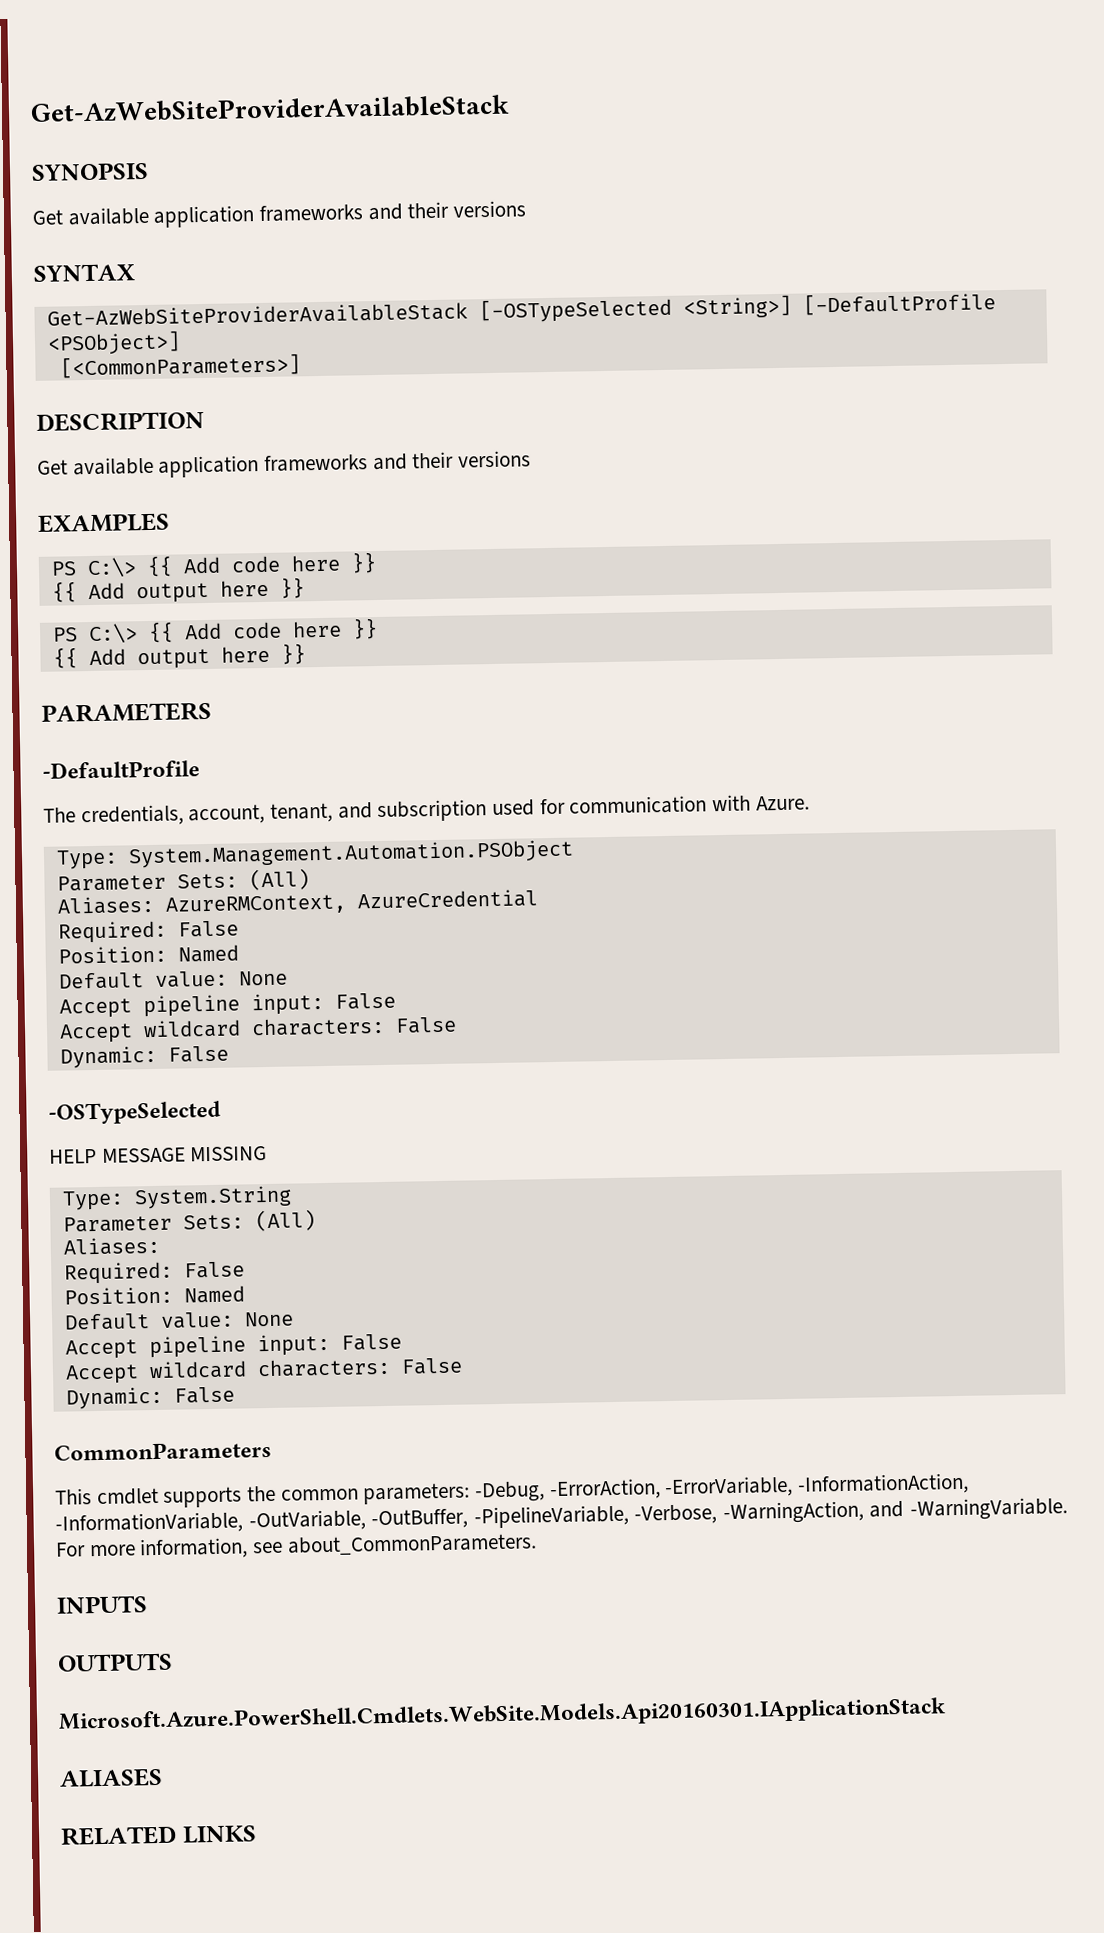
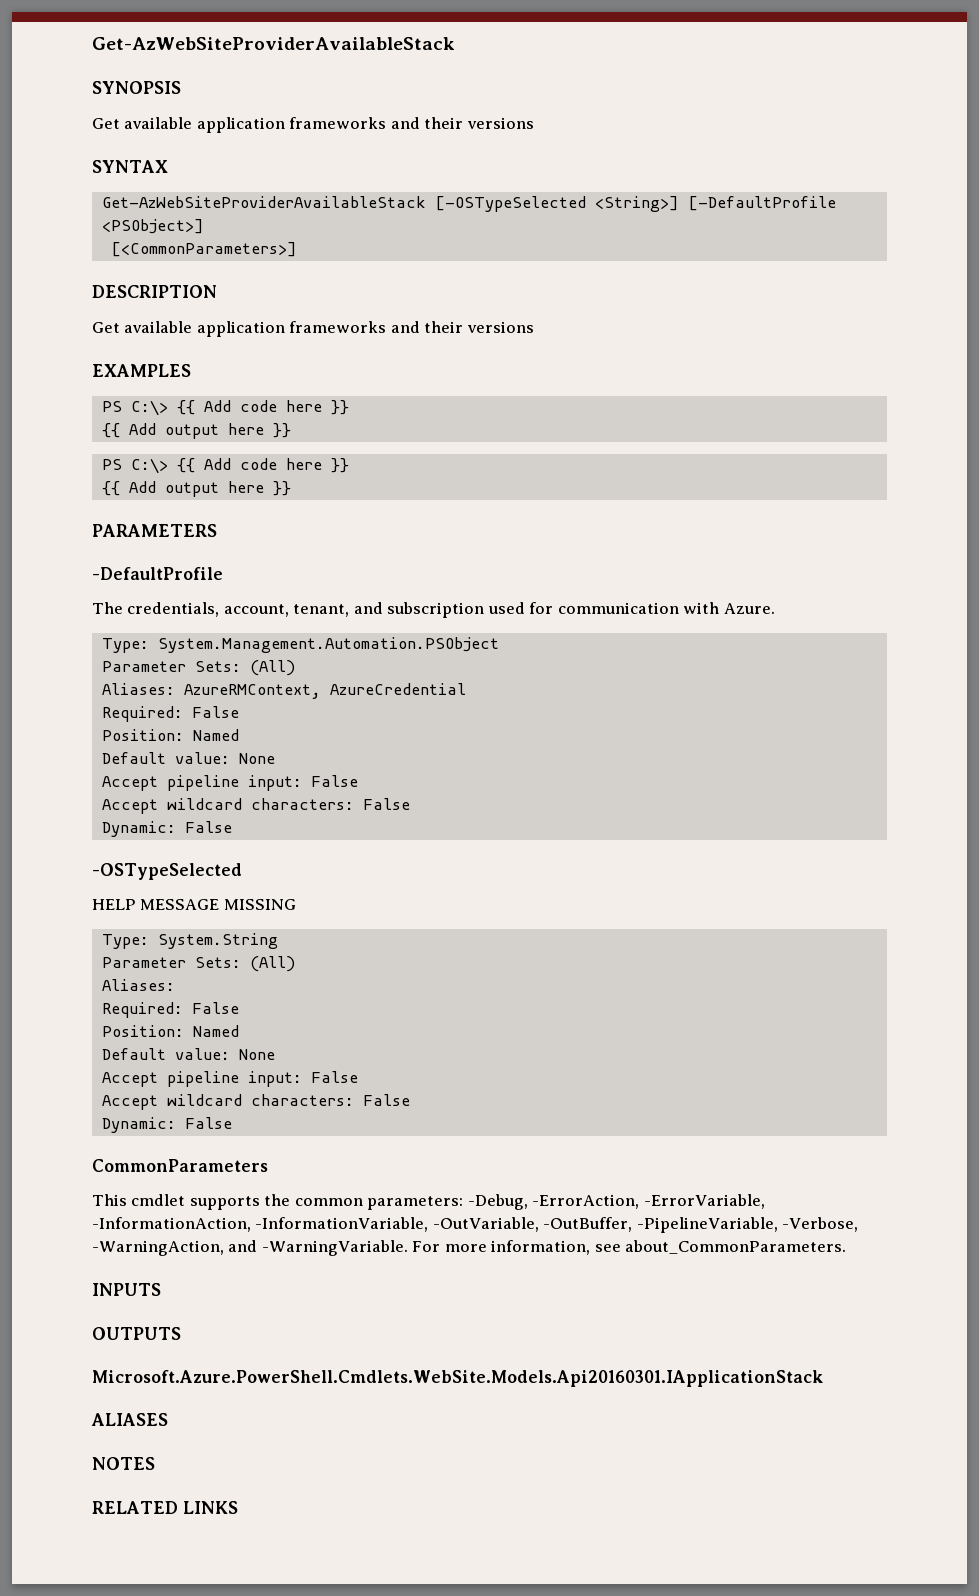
+ NOTES

